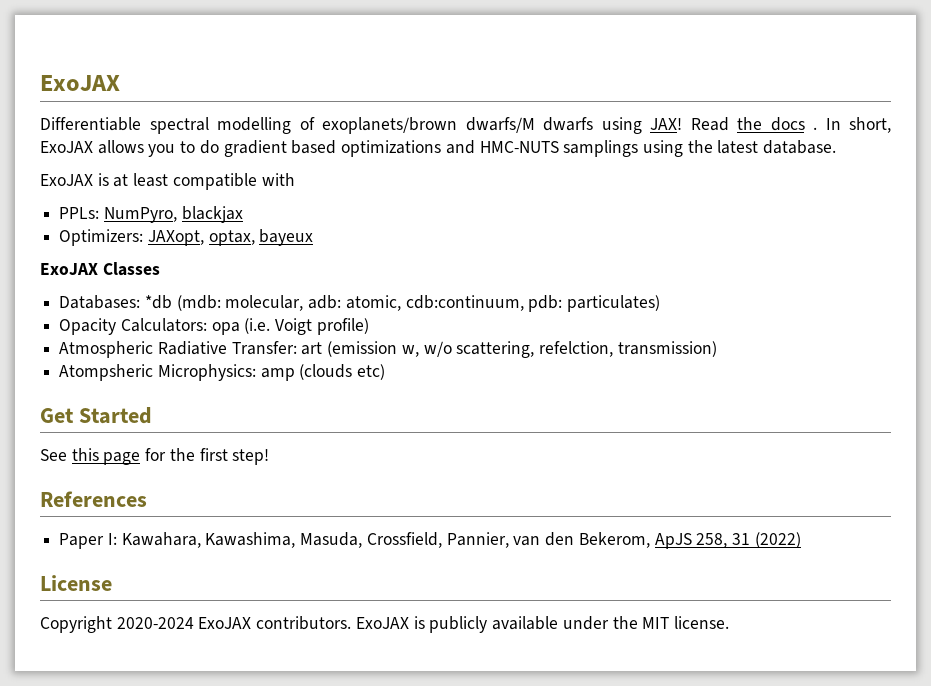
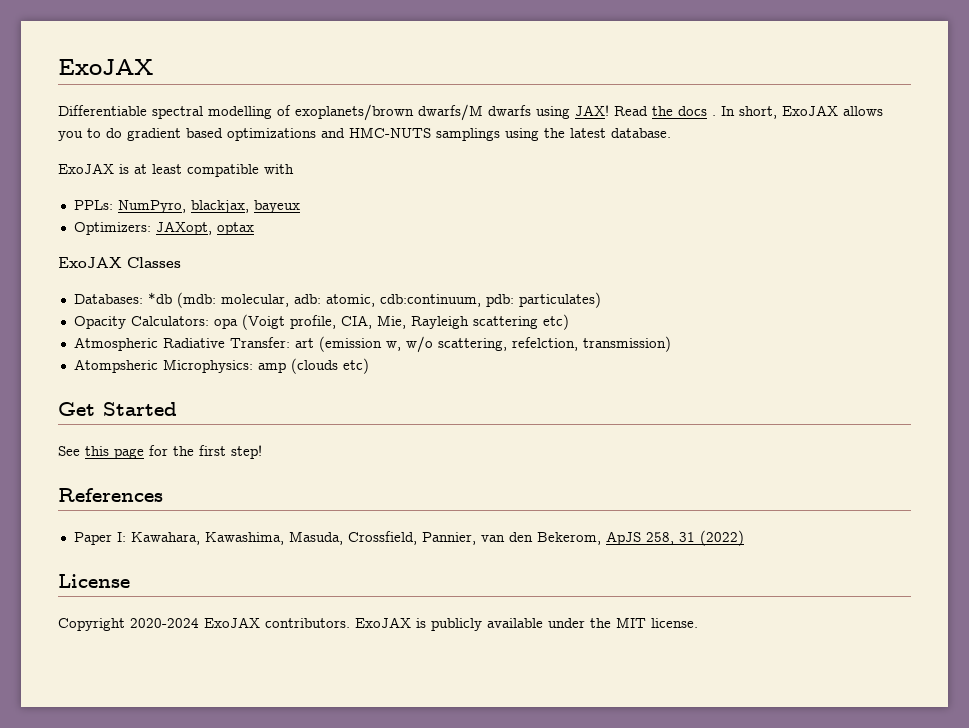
- PPLs: NumPyro, blackjax
+ PPLs: NumPyro, blackjax, bayeux
- Optimizers: JAXopt, optax, bayeux
+ Optimizers: JAXopt, optax
- Opacity Calculators: opa (i.e. Voigt profile)
+ Opacity Calculators: opa (Voigt profile, CIA, Mie, Rayleigh scattering etc)

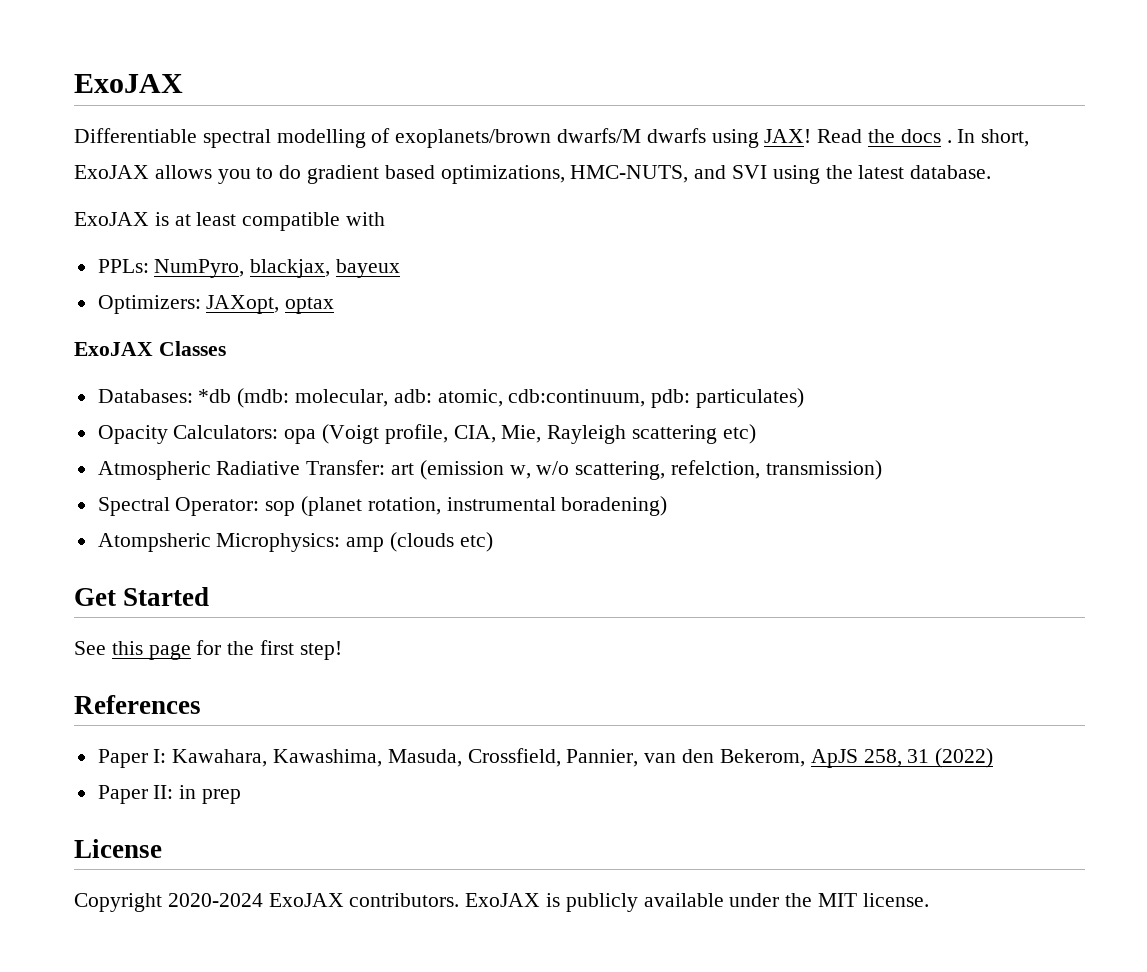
- In short, ExoJAX allows you to do gradient based optimizations and HMC-NUTS samplings using the latest database.
+ In short, ExoJAX allows you to do gradient based optimizations, HMC-NUTS, and SVI using the latest database.
+ Spectral Operator: sop (planet rotation, instrumental boradening)
+ Paper II: in prep

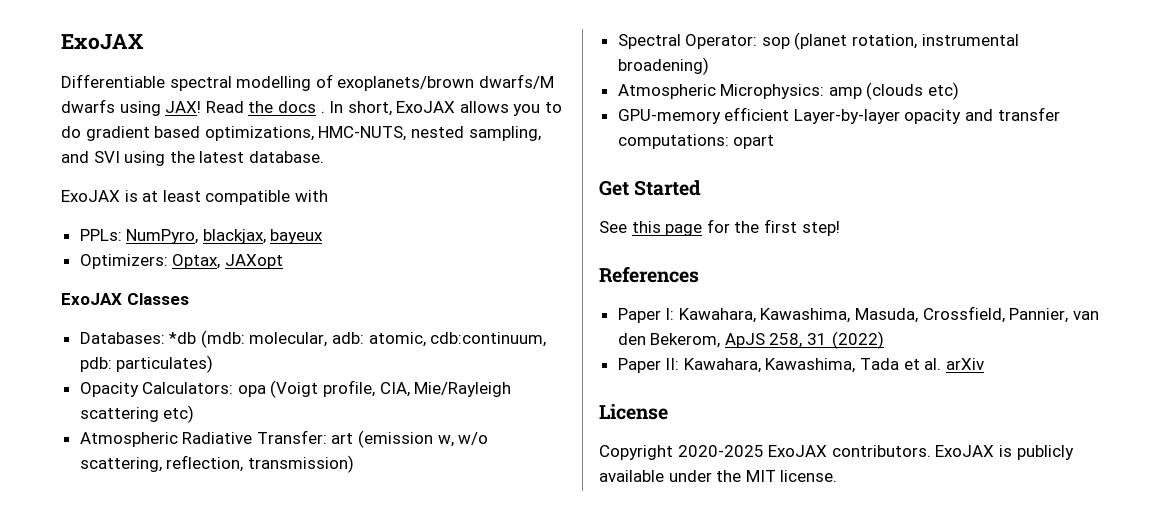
- In short, ExoJAX allows you to do gradient based optimizations, HMC-NUTS, and SVI using the latest database.
+ In short, ExoJAX allows you to do gradient based optimizations, HMC-NUTS, nested sampling, and SVI using the latest database.
- Optimizers: JAXopt, optax
+ Optimizers: Optax, JAXopt
- Opacity Calculators: opa (Voigt profile, CIA, Mie, Rayleigh scattering etc)
+ Opacity Calculators: opa (Voigt profile, CIA, Mie/Rayleigh scattering etc)
- Atmospheric Radiative Transfer: art (emission w, w/o scattering, refelction, transmission)
+ Atmospheric Radiative Transfer: art (emission w, w/o scattering, reflection, transmission)
- Spectral Operator: sop (planet rotation, instrumental boradening)
- Atompsheric Microphysics: amp (clouds etc)
+ Spectral Operator: sop (planet rotation, instrumental broadening)
+ Atmospheric Microphysics: amp (clouds etc)
+ GPU-memory efficient Layer-by-layer opacity and transfer computations: opart
- Paper II: in prep
+ Paper II: Kawahara, Kawashima, Tada et al. arXiv
- Copyright 2020-2024 ExoJAX contributors.
+ Copyright 2020-2025 ExoJAX contributors.

